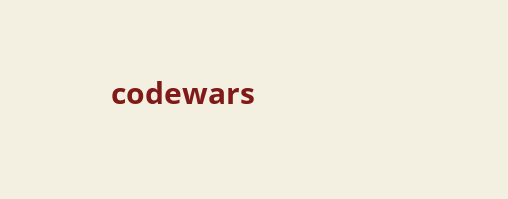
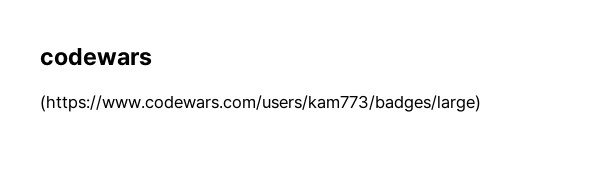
+ (https://www.codewars.com/users/kam773/badges/large)

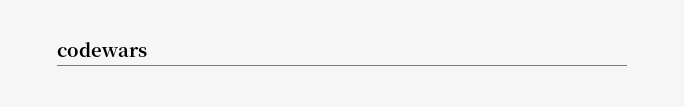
- (https://www.codewars.com/users/kam773/badges/large)

